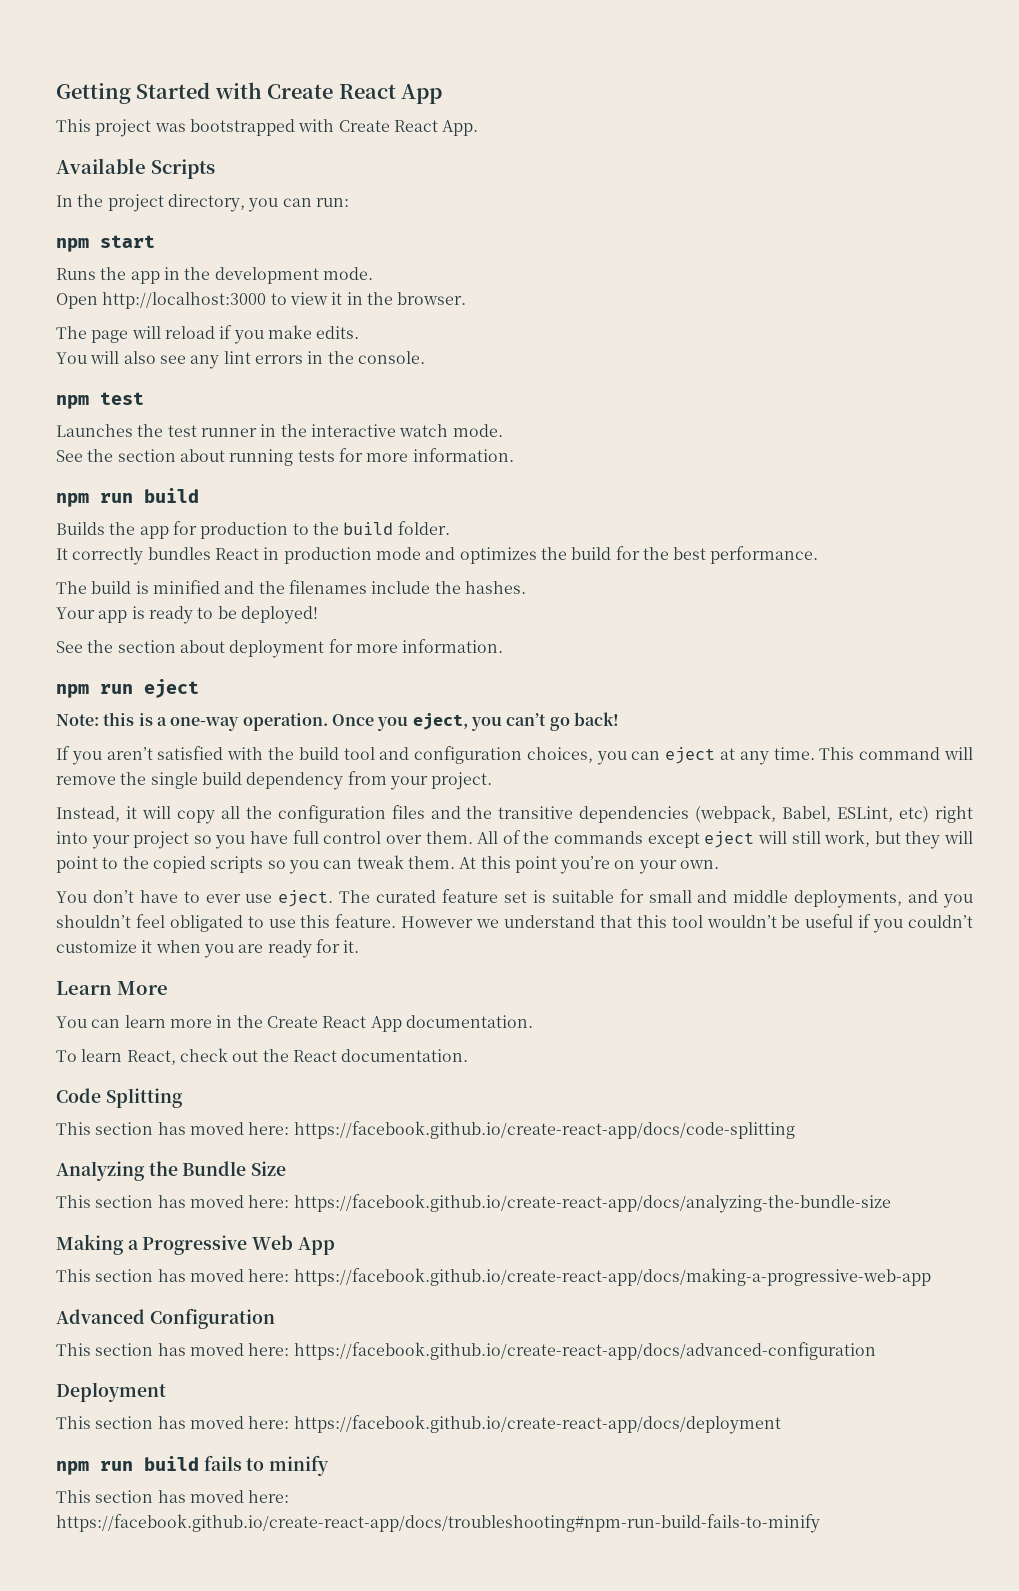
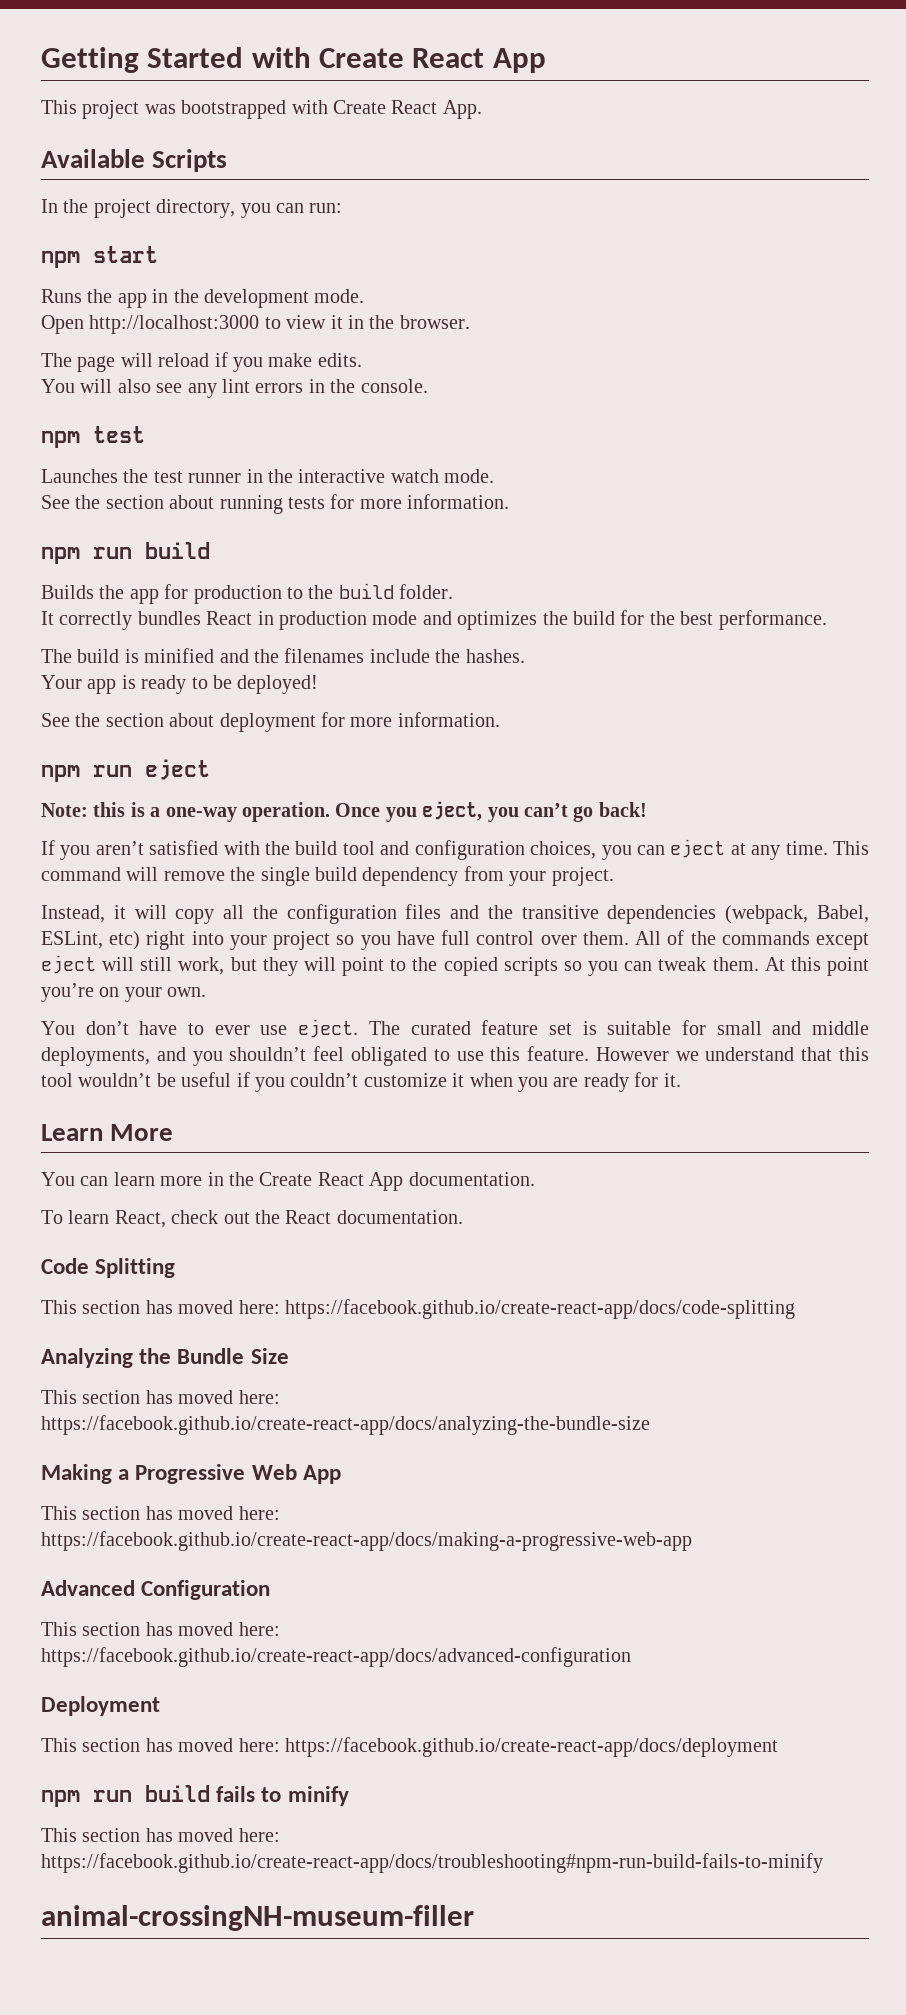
+ animal-crossingNH-museum-filler

